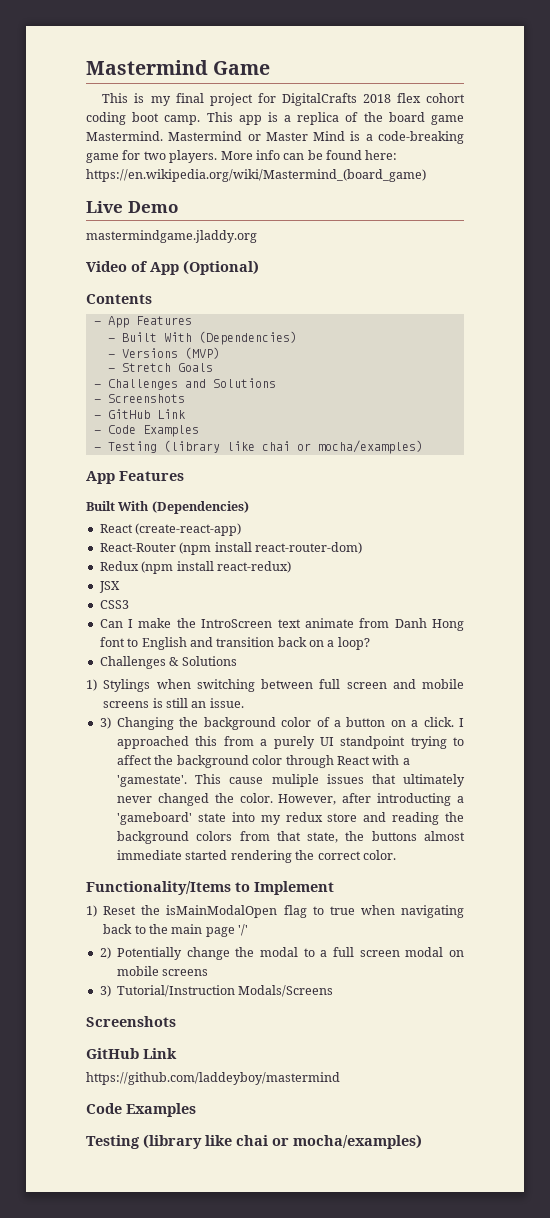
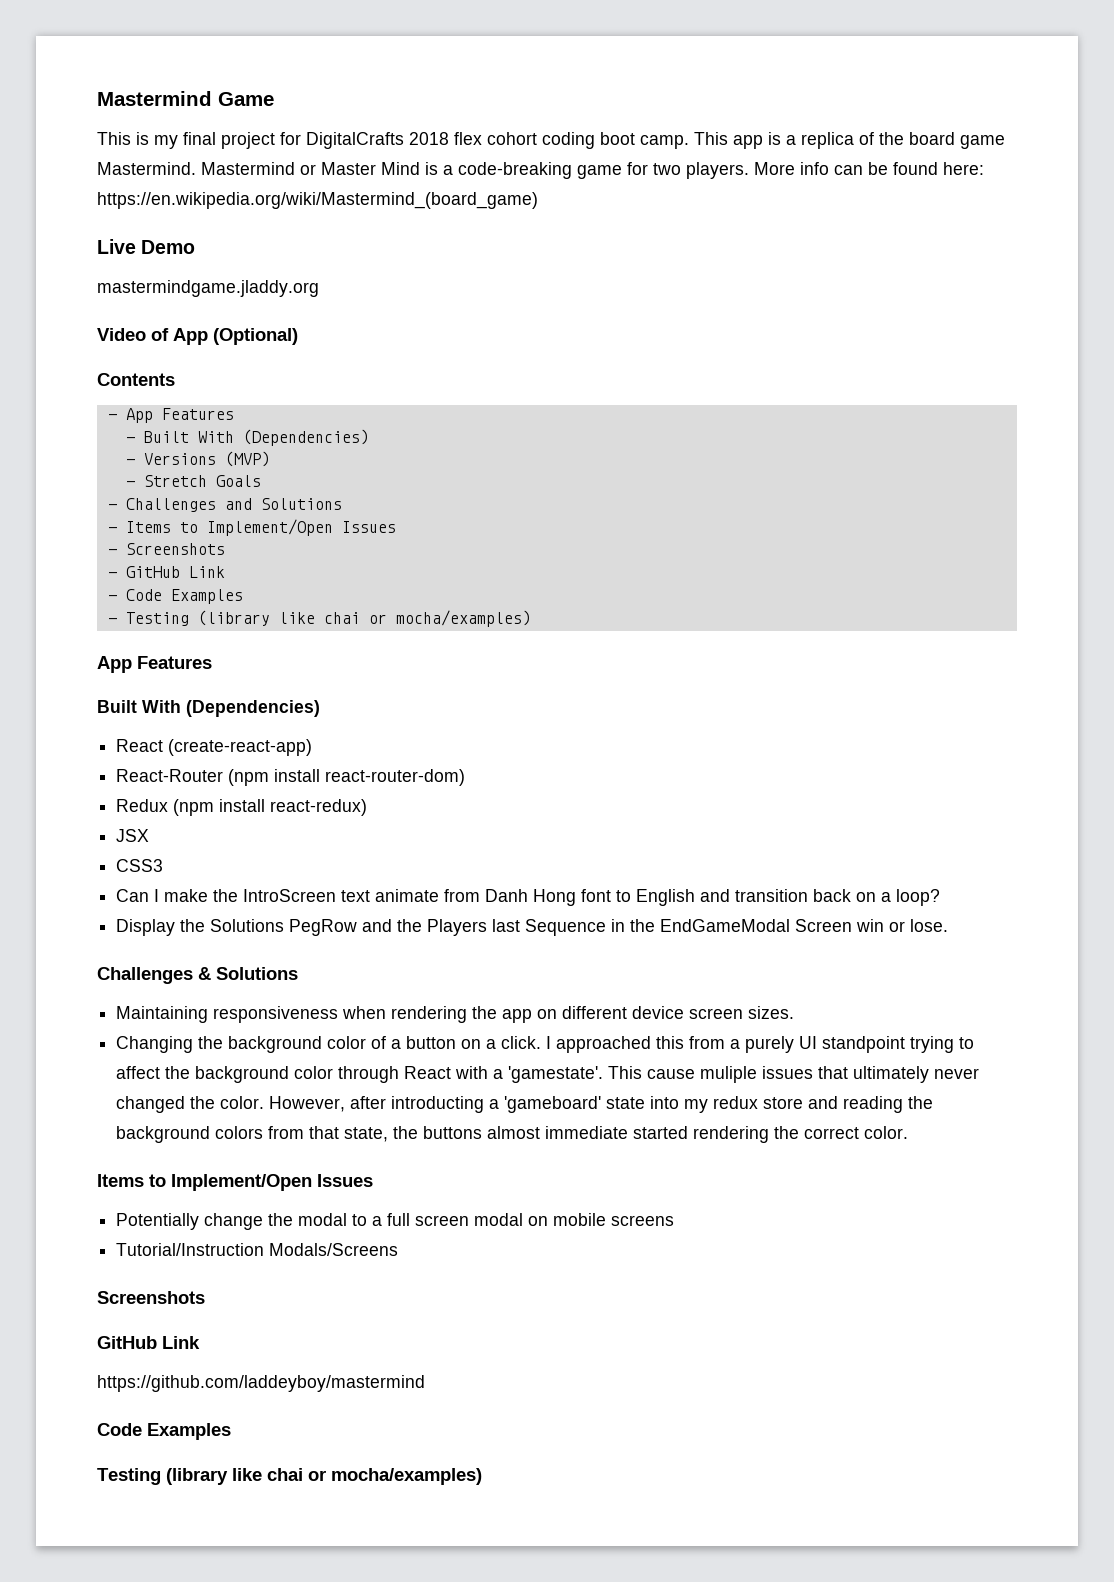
+ - Items to Implement/Open Issues
+ Display the Solutions PegRow and the Players last Sequence in the EndGameModal Screen win or lose.
  Challenges & Solutions
- 1) Stylings when switching between full screen and mobile screens is still an issue.
- 3) Changing the background color of a button on a click.
+ Maintaining responsiveness when rendering the app on different device screen sizes.
+ Changing the background color of a button on a click.
  However, after introducting a 'gameboard' state into my redux store and reading the background colors from that state, the buttons almost immediate started rendering the correct color.
- Functionality/Items to Implement
- 1) Reset the isMainModalOpen flag to true when navigating back to the main page '/'
- 2) Potentially change the modal to a full screen modal on mobile screens
+ Items to Implement/Open Issues
+ Potentially change the modal to a full screen modal on mobile screens
- 3) Tutorial/Instruction Modals/Screens
+ Tutorial/Instruction Modals/Screens

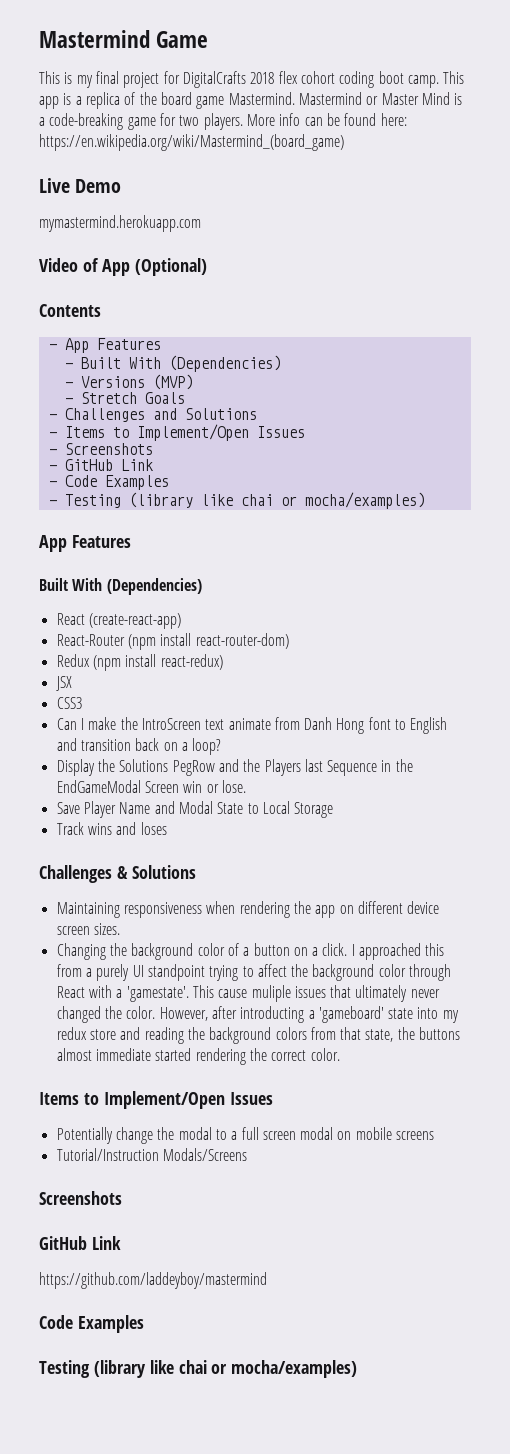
- mastermindgame.jladdy.org
+ mymastermind.herokuapp.com
+ Save Player Name and Modal State to Local Storage
+ Track wins and loses

